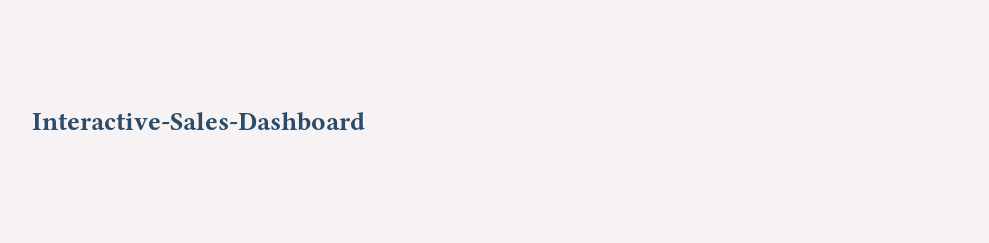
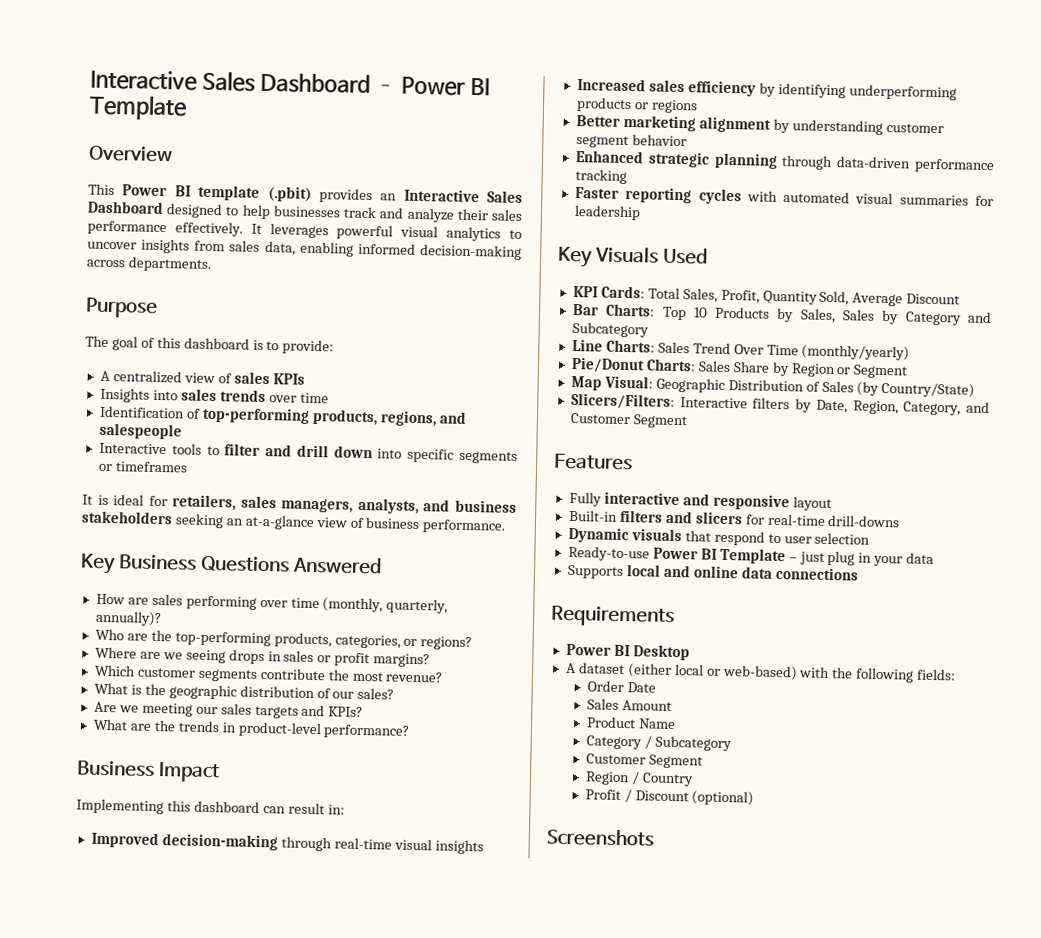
- Interactive-Sales-Dashboard
+ Interactive Sales Dashboard – Power BI Template
+ Overview
+ This Power BI template (.pbit) provides an Interactive Sales Dashboard designed to help businesses track and analyze their sales performance effectively. It leverages powerful visual analytics to uncover insights from sales data, enabling informed decision-making across departments.
+ Purpose
+ The goal of this dashboard is to provide:
+ A centralized view of sales KPIs
+ Insights into sales trends over time
+ Identification of top-performing products, regions, and salespeople
+ Interactive tools to filter and drill down into specific segments or timeframes
+ It is ideal for retailers, sales managers, analysts, and business stakeholders seeking an at-a-glance view of business performance.
+ Key Business Questions Answered
+ How are sales performing over time (monthly, quarterly, annually)?
+ Who are the top-performing products, categories, or regions?
+ Where are we seeing drops in sales or profit margins?
+ Which customer segments contribute the most revenue?
+ What is the geographic distribution of our sales?
+ Are we meeting our sales targets and KPIs?
+ What are the trends in product-level performance?
+ Business Impact
+ Implementing this dashboard can result in:
+ Improved decision-making through real-time visual insights
+ Increased sales efficiency by identifying underperforming products or regions
+ Better marketing alignment by understanding customer segment behavior
+ Enhanced strategic planning through data-driven performance tracking
+ Faster reporting cycles with automated visual summaries for leadership
+ Key Visuals Used
+ KPI Cards: Total Sales, Profit, Quantity Sold, Average Discount
+ Bar Charts: Top 10 Products by Sales, Sales by Category and Subcategory
+ Line Charts: Sales Trend Over Time (monthly/yearly)
+ Pie/Donut Charts: Sales Share by Region or Segment
+ Map Visual: Geographic Distribution of Sales (by Country/State)
+ Slicers/Filters: Interactive filters by Date, Region, Category, and Customer Segment
+ Features
+ Fully interactive and responsive layout
+ Built-in filters and slicers for real-time drill-downs
+ Dynamic visuals that respond to user selection
+ Ready-to-use Power BI Template – just plug in your data
+ Supports local and online data connections
+ Requirements
+ Power BI Desktop
+ A dataset (either local or web-based) with the following fields:
+ Order Date
+ Sales Amount
+ Product Name
+ Category / Subcategory
+ Customer Segment
+ Region / Country
+ Profit / Discount (optional)
+ Screenshots

